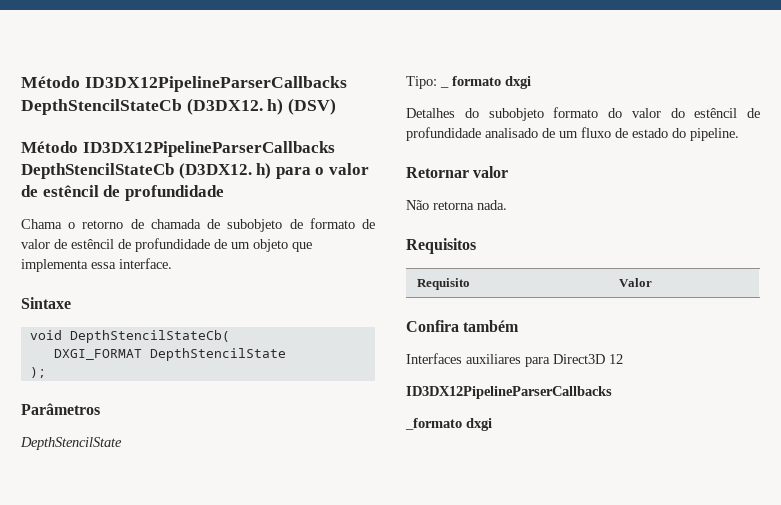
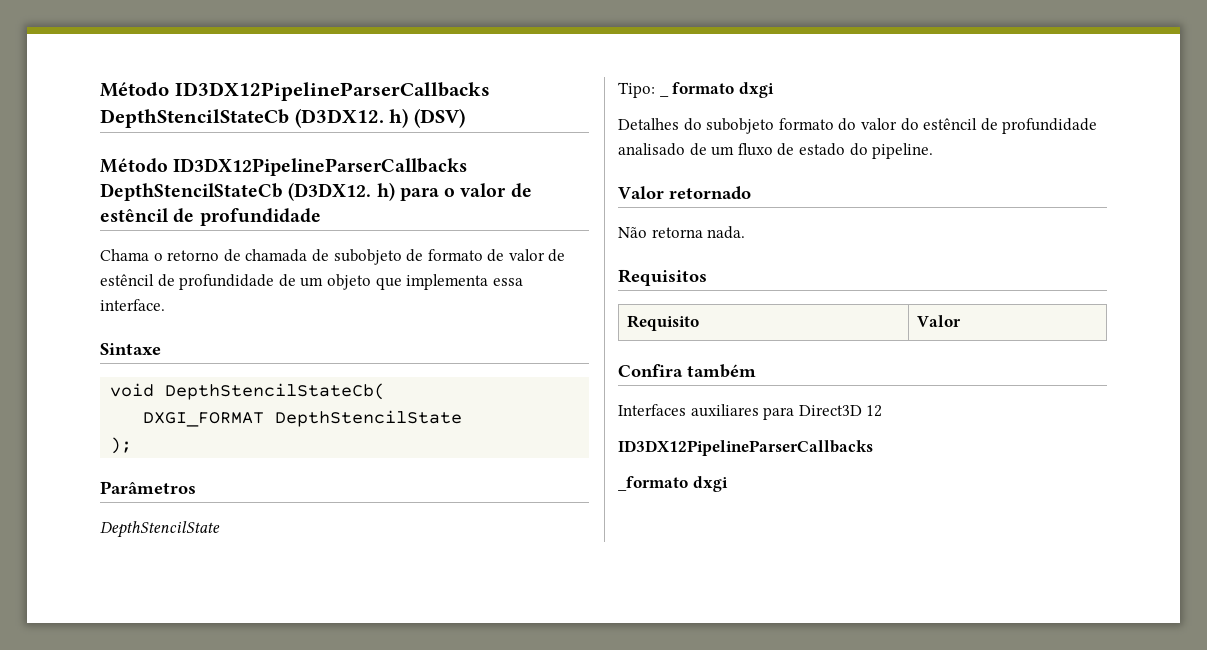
- Retornar valor
+ Valor retornado

